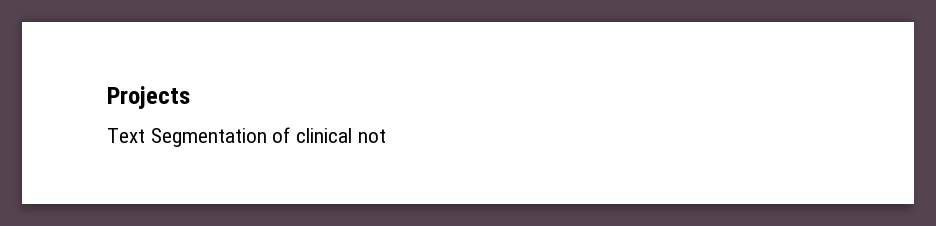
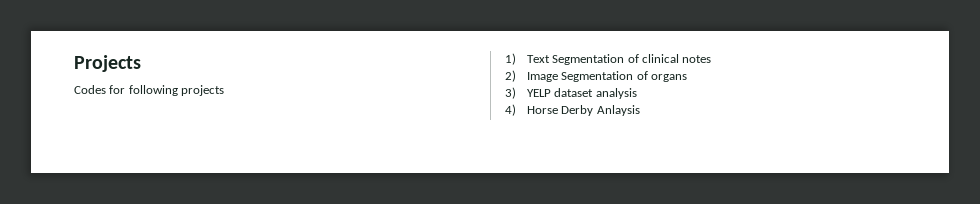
- Text Segmentation of clinical not
+ Codes for following projects
+ 1) Text Segmentation of clinical notes
+ 2) Image Segmentation of organs
+ 3) YELP dataset analysis
+ 4) Horse Derby Anlaysis

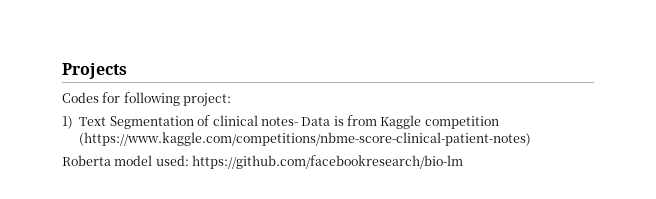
- Codes for following projects
+ Codes for following project:
- 1) Text Segmentation of clinical notes
- 2) Image Segmentation of organs
- 3) YELP dataset analysis
- 4) Horse Derby Anlaysis
+ 1) Text Segmentation of clinical notes- Data is from Kaggle competition (https://www.kaggle.com/competitions/nbme-score-clinical-patient-notes)
+ Roberta model used: https://github.com/facebookresearch/bio-lm

